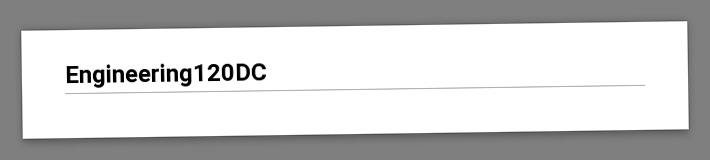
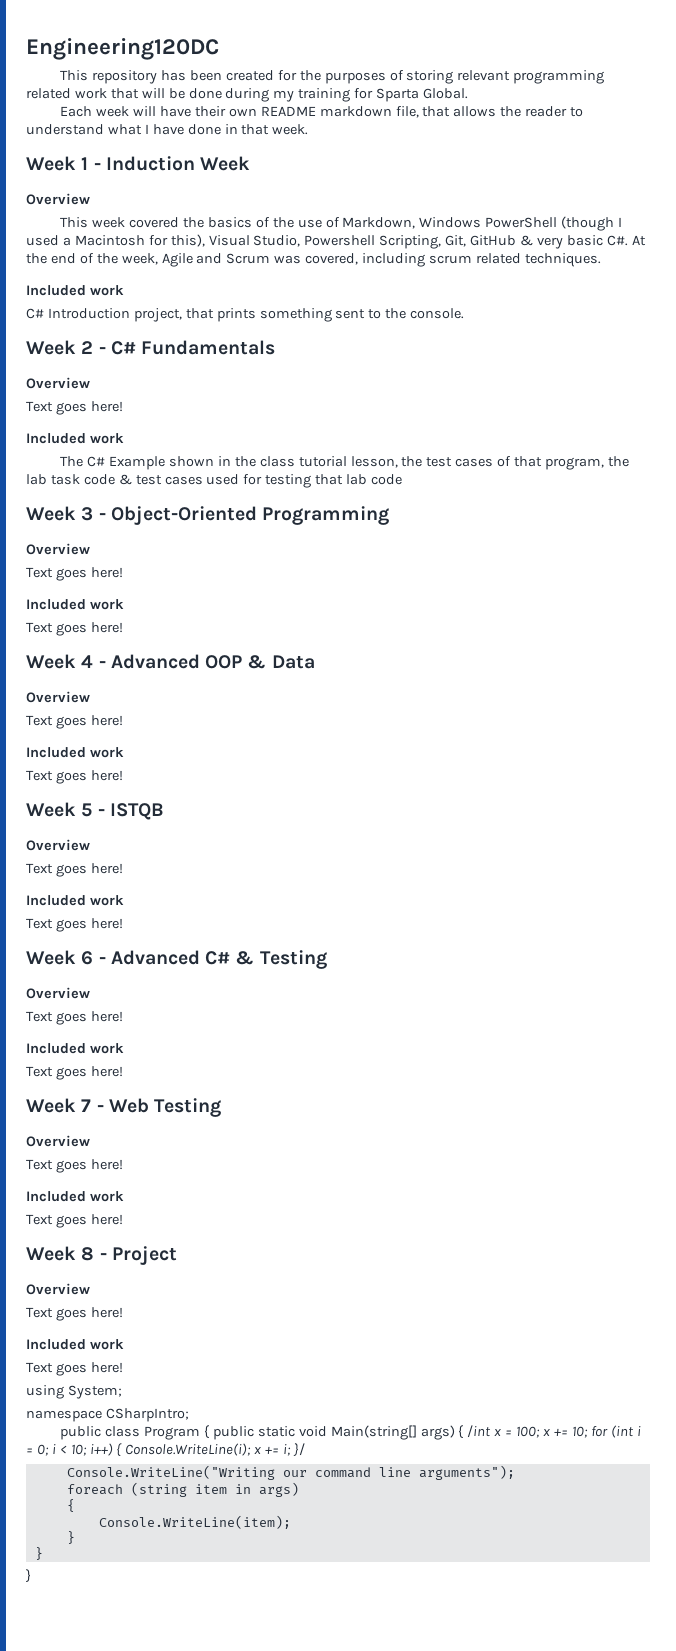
+ This repository has been created for the purposes of storing relevant programming related work that will be done during my training for Sparta Global.
+ Each week will have their own README markdown file, that allows the reader to understand what I have done in that week.
+ Week 1 - Induction Week
+ Overview
+ This week covered the basics of the use of Markdown, Windows PowerShell (though I used a Macintosh for this), Visual Studio, Powershell Scripting, Git, GitHub & very basic C#. At the end of the week, Agile and Scrum was covered, including scrum related techniques.
+ Included work
+ C# Introduction project, that prints something sent to the console.
+ Week 2 - C# Fundamentals
+ Overview
+ Text goes here!
+ Included work
+ The C# Example shown in the class tutorial lesson, the test cases of that program, the lab task code & test cases used for testing that lab code
+ Week 3 - Object-Oriented Programming
+ Overview
+ Text goes here!
+ Included work
+ Text goes here!
+ Week 4 - Advanced OOP & Data
+ Overview
+ Text goes here!
+ Included work
+ Text goes here!
+ Week 5 - ISTQB
+ Overview
+ Text goes here!
+ Included work
+ Text goes here!
+ Week 6 - Advanced C# & Testing
+ Overview
+ Text goes here!
+ Included work
+ Text goes here!
+ Week 7 - Web Testing
+ Overview
+ Text goes here!
+ Included work
+ Text goes here!
+ Week 8 - Project
+ Overview
+ Text goes here!
+ Included work
+ Text goes here!
+ using System;
+ namespace CSharpIntro;
+ public class Program { public static void Main(string[] args) { /int x = 100; x += 10; for (int i = 0; i < 10; i++) { Console.WriteLine(i); x += i; }/
+ Console.WriteLine("Writing our command line arguments");
+ foreach (string item in args)
+ {
+ Console.WriteLine(item);
+ }
+ }
+ }

